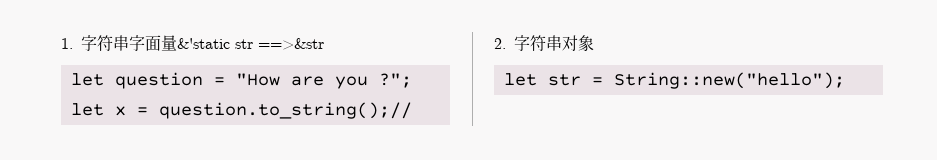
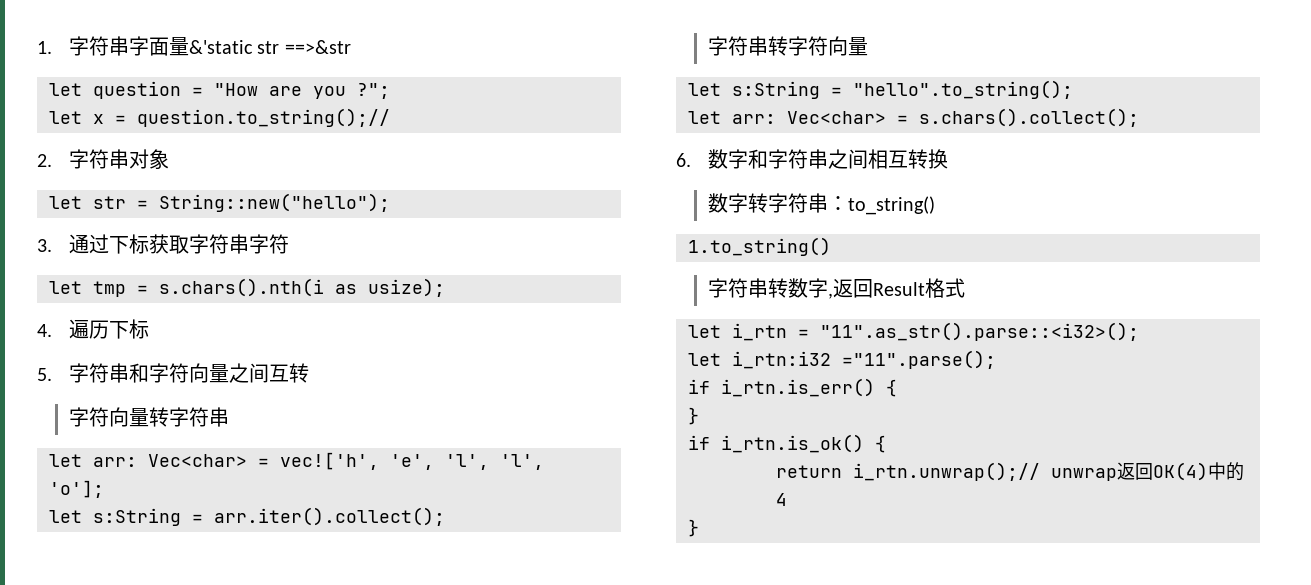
+ 3.通过下标获取字符串字符
+ let tmp = s.chars().nth(i as usize);
+ 4.遍历下标
+ 5.字符串和字符向量之间互转
+ 字符向量转字符串
+ let arr: Vec<char> = vec!['h', 'e', 'l', 'l', 'o'];
+ let s:String = arr.iter().collect();
+ 字符串转字符向量
+ let s:String = "hello".to_string();
+ let arr: Vec<char> = s.chars().collect();
+ 6.数字和字符串之间相互转换
+ 数字转字符串：to_string()
+ 1.to_string()
+ 字符串转数字,返回Result格式
+ let i_rtn = "11".as_str().parse::<i32>();
+ let i_rtn:i32 ="11".parse();
+ if i_rtn.is_err() {
+ }
+ if i_rtn.is_ok() {
+ return i_rtn.unwrap();// unwrap返回OK(4)中的4
+ }

